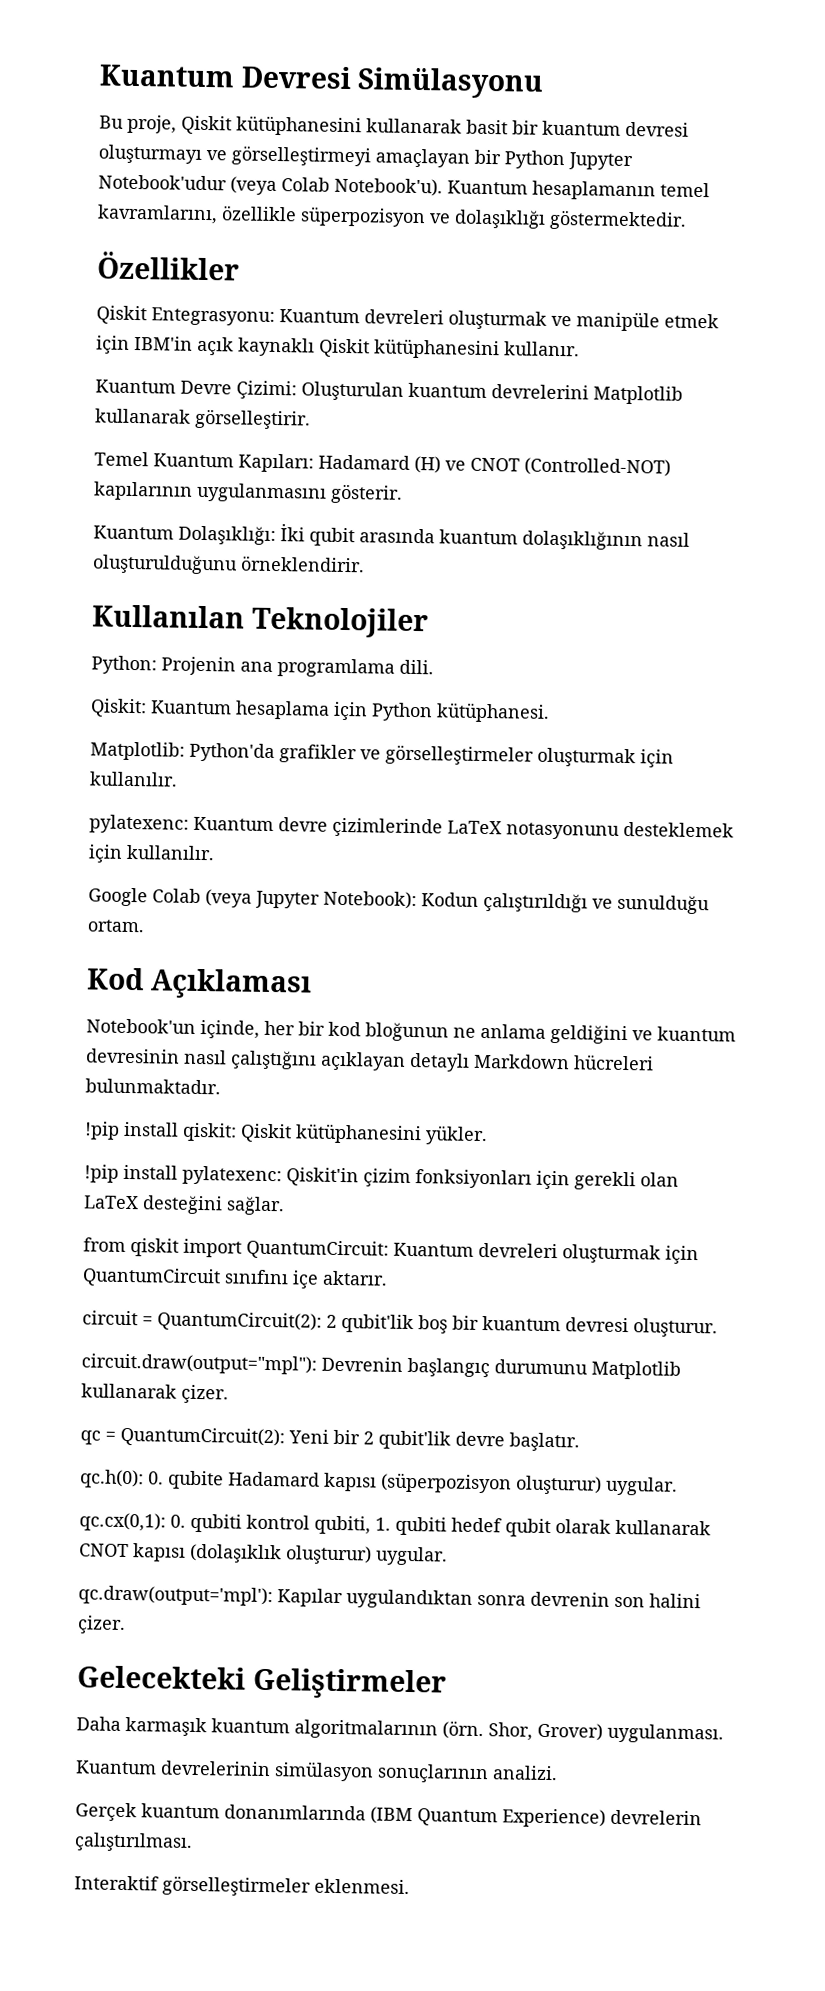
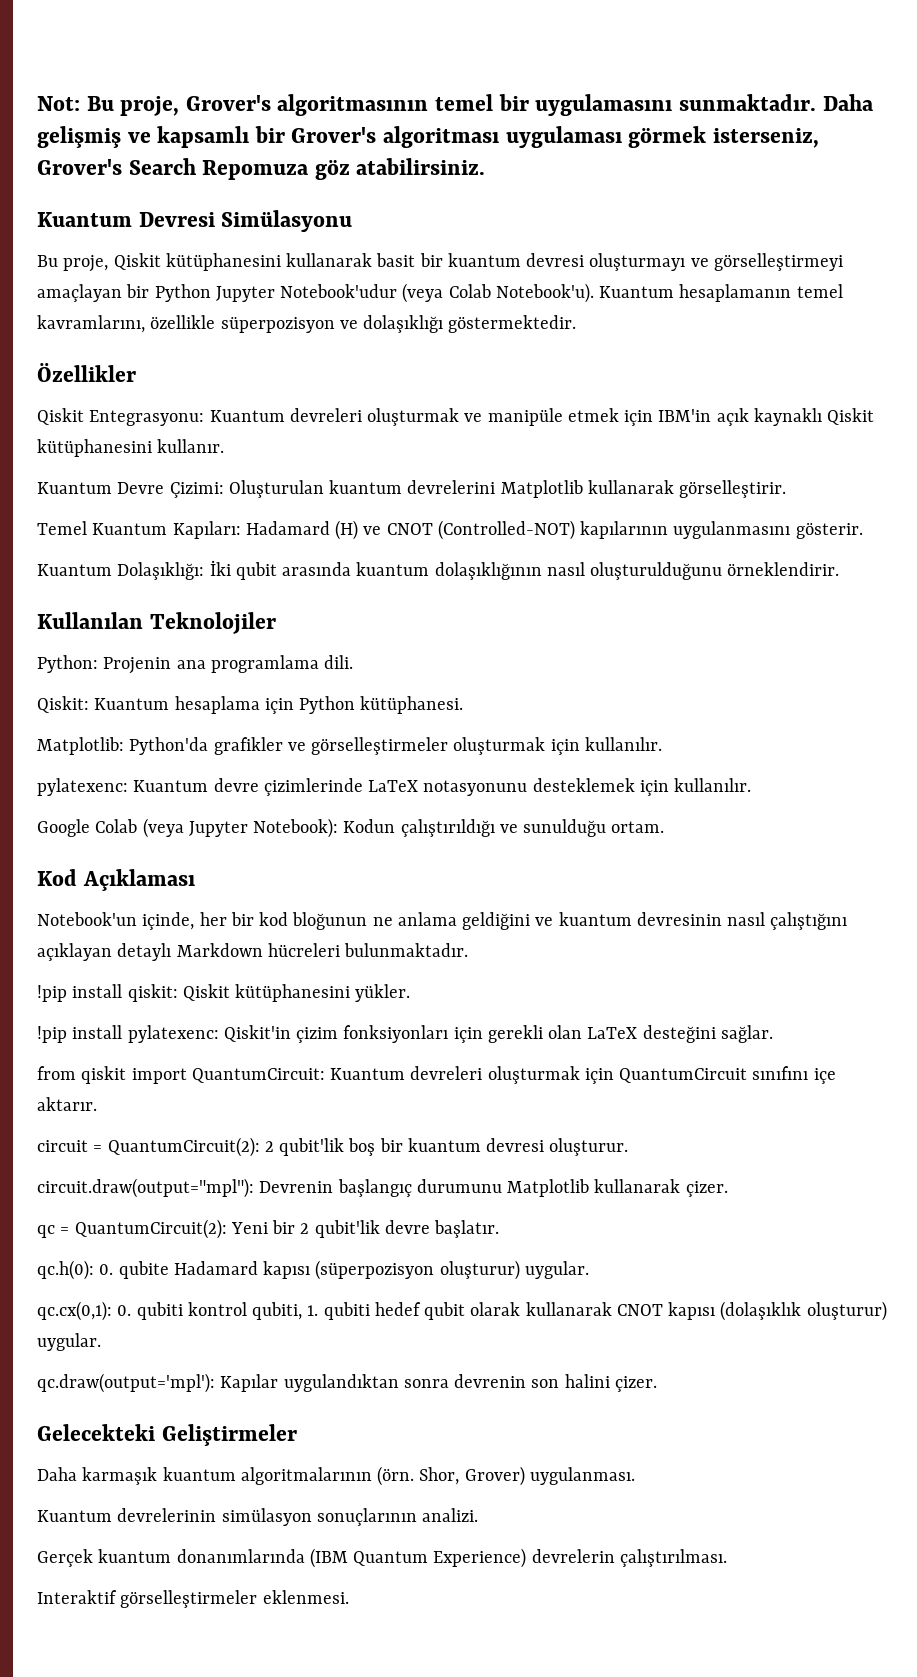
+ Not: Bu proje, Grover's algoritmasının temel bir uygulamasını sunmaktadır. Daha gelişmiş ve kapsamlı bir Grover's algoritması uygulaması görmek isterseniz, Grover's Search Repomuza göz atabilirsiniz.

